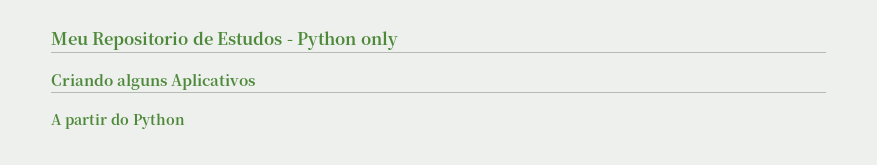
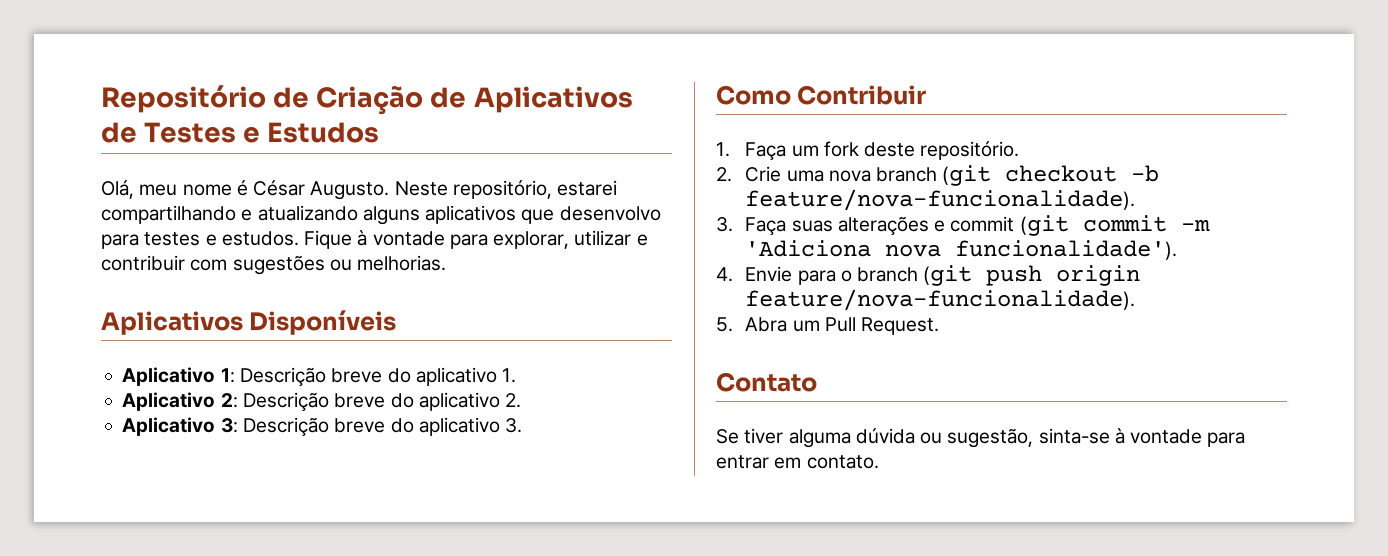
- Meu Repositorio de Estudos - Python only
- Criando alguns Aplicativos
- A partir do Python
+ Repositório de Criação de Aplicativos de Testes e Estudos
+ Olá, meu nome é César Augusto. Neste repositório, estarei compartilhando e atualizando alguns aplicativos que desenvolvo para testes e estudos. Fique à vontade para explorar, utilizar e contribuir com sugestões ou melhorias.
+ Aplicativos Disponíveis
+ Aplicativo 1: Descrição breve do aplicativo 1.
+ Aplicativo 2: Descrição breve do aplicativo 2.
+ Aplicativo 3: Descrição breve do aplicativo 3.
+ Como Contribuir
+ 1. Faça um fork deste repositório.
+ 2. Crie uma nova branch (git checkout -b feature/nova-funcionalidade).
+ 3. Faça suas alterações e commit (git commit -m 'Adiciona nova funcionalidade').
+ 4. Envie para o branch (git push origin feature/nova-funcionalidade).
+ 5. Abra um Pull Request.
+ Contato
+ Se tiver alguma dúvida ou sugestão, sinta-se à vontade para entrar em contato.

